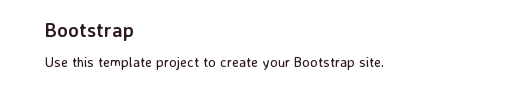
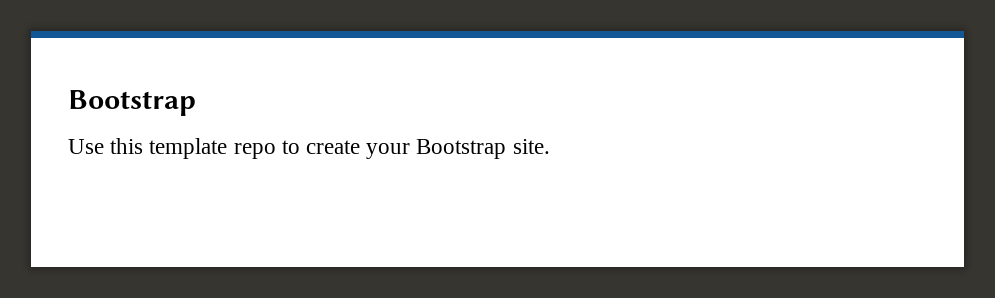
- Use this template project to create your Bootstrap site.
+ Use this template repo to create your Bootstrap site.

